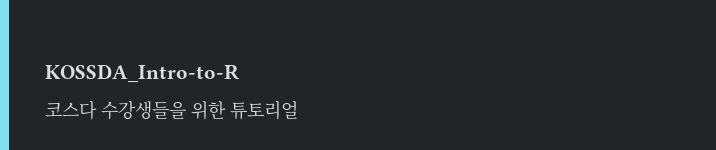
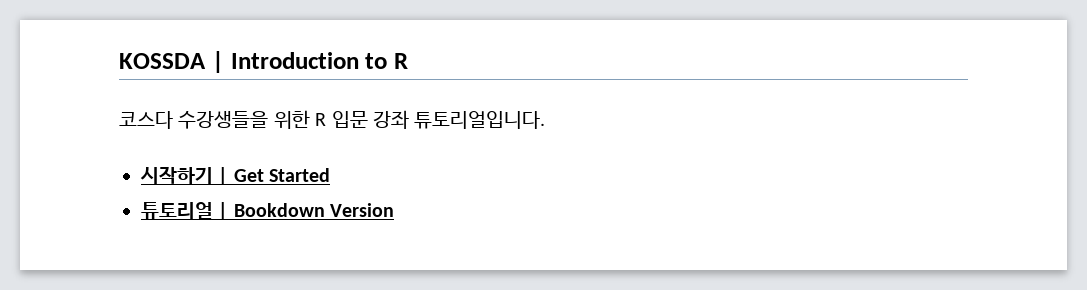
- KOSSDA_Intro-to-R
- 코스다 수강생들을 위한 튜토리얼
+ KOSSDA | Introduction to R
+ 코스다 수강생들을 위한 R 입문 강좌 튜토리얼입니다.
+ 시작하기 | Get Started
+ 튜토리얼 | Bookdown Version

